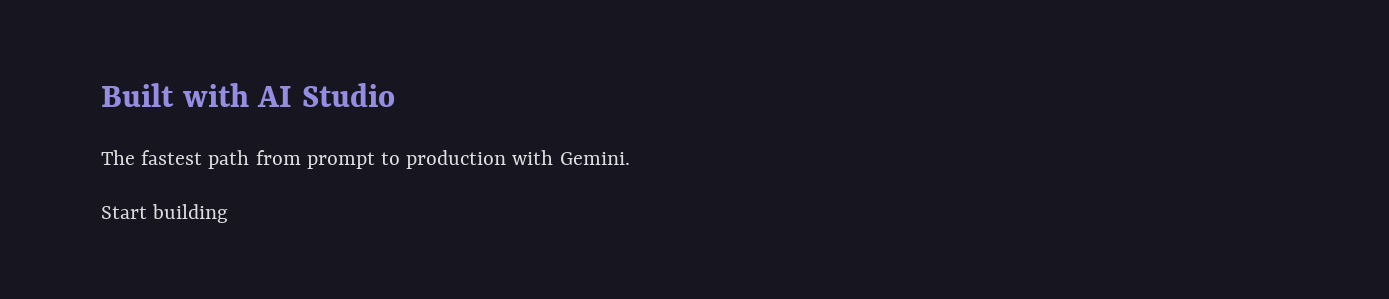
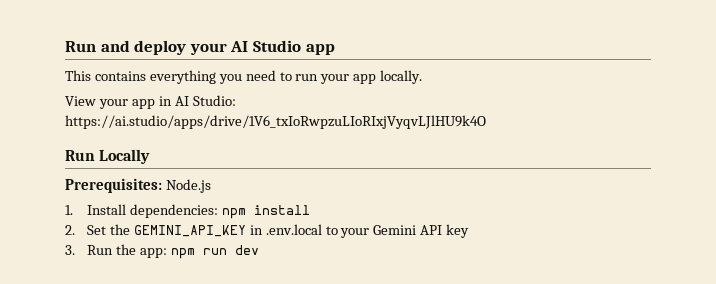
- Built with AI Studio
- The fastest path from prompt to production with Gemini.
- Start building
+ Run and deploy your AI Studio app
+ This contains everything you need to run your app locally.
+ View your app in AI Studio: https://ai.studio/apps/drive/1V6_txIoRwpzuLIoRIxjVyqvLJlHU9k4O
+ Run Locally
+ Prerequisites: Node.js
+ 1. Install dependencies: npm install
+ 2. Set the GEMINI_API_KEY in .env.local to your Gemini API key
+ 3. Run the app: npm run dev

